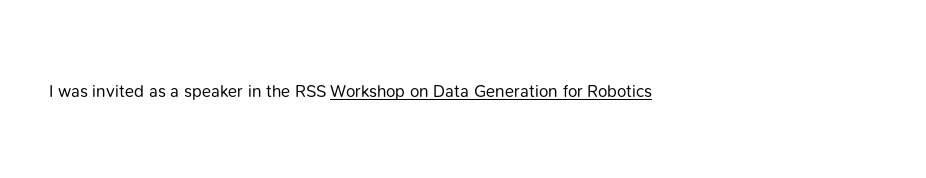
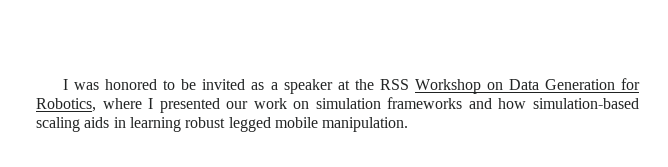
- I was invited as a speaker in the RSS Workshop on Data Generation for Robotics
+ I was honored to be invited as a speaker at the RSS Workshop on Data Generation for Robotics, where I presented our work on simulation frameworks and how simulation-based scaling aids in learning robust legged mobile manipulation.

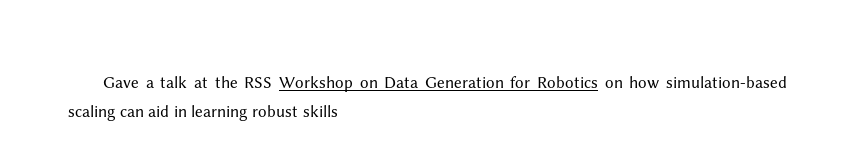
- I was honored to be invited as a speaker at the RSS Workshop on Data Generation for Robotics, where I presented our work on simulation frameworks and how simulation-based scaling aids in learning robust legged mobile manipulation.
+ Gave a talk at the RSS Workshop on Data Generation for Robotics on how simulation-based scaling can aid in learning robust skills

